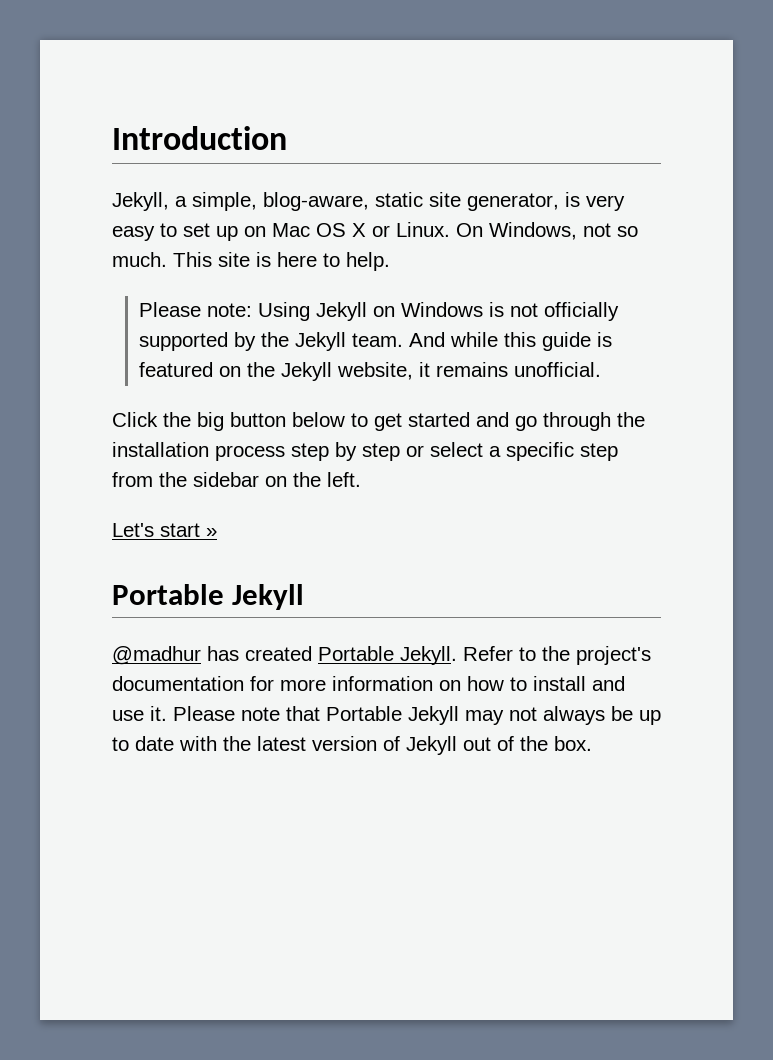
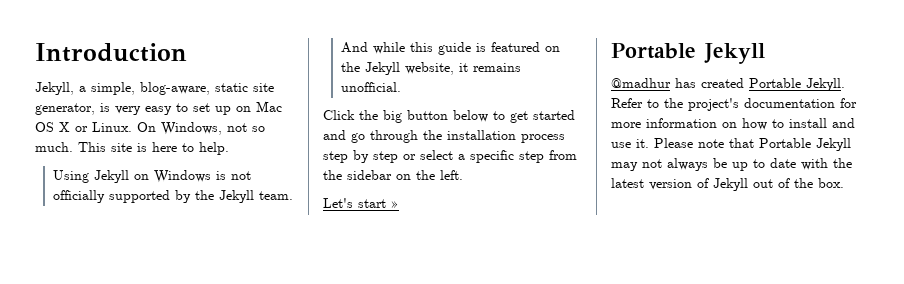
- Please note: Using Jekyll on Windows is not officially supported by the Jekyll team.
+ Using Jekyll on Windows is not officially supported by the Jekyll team.

